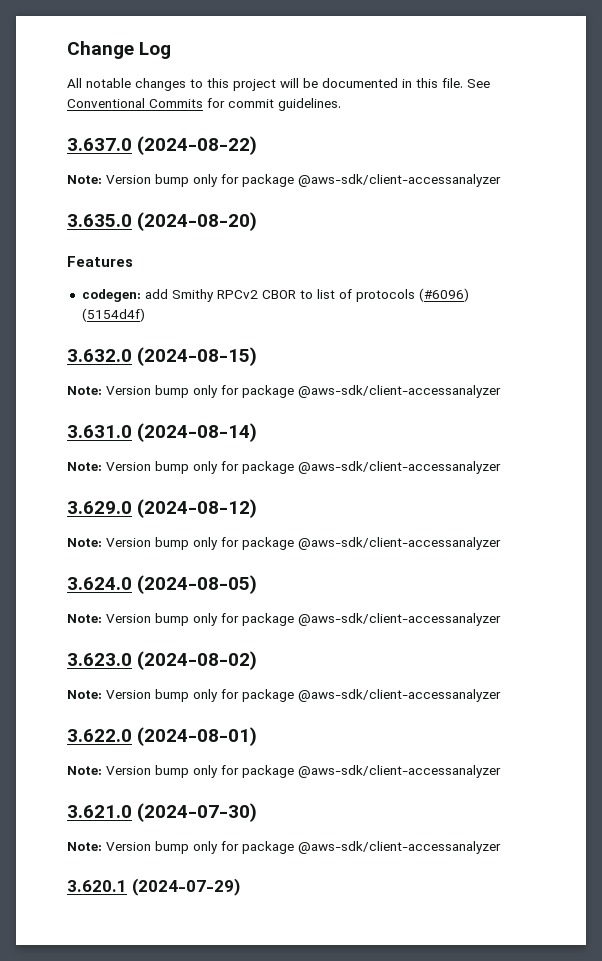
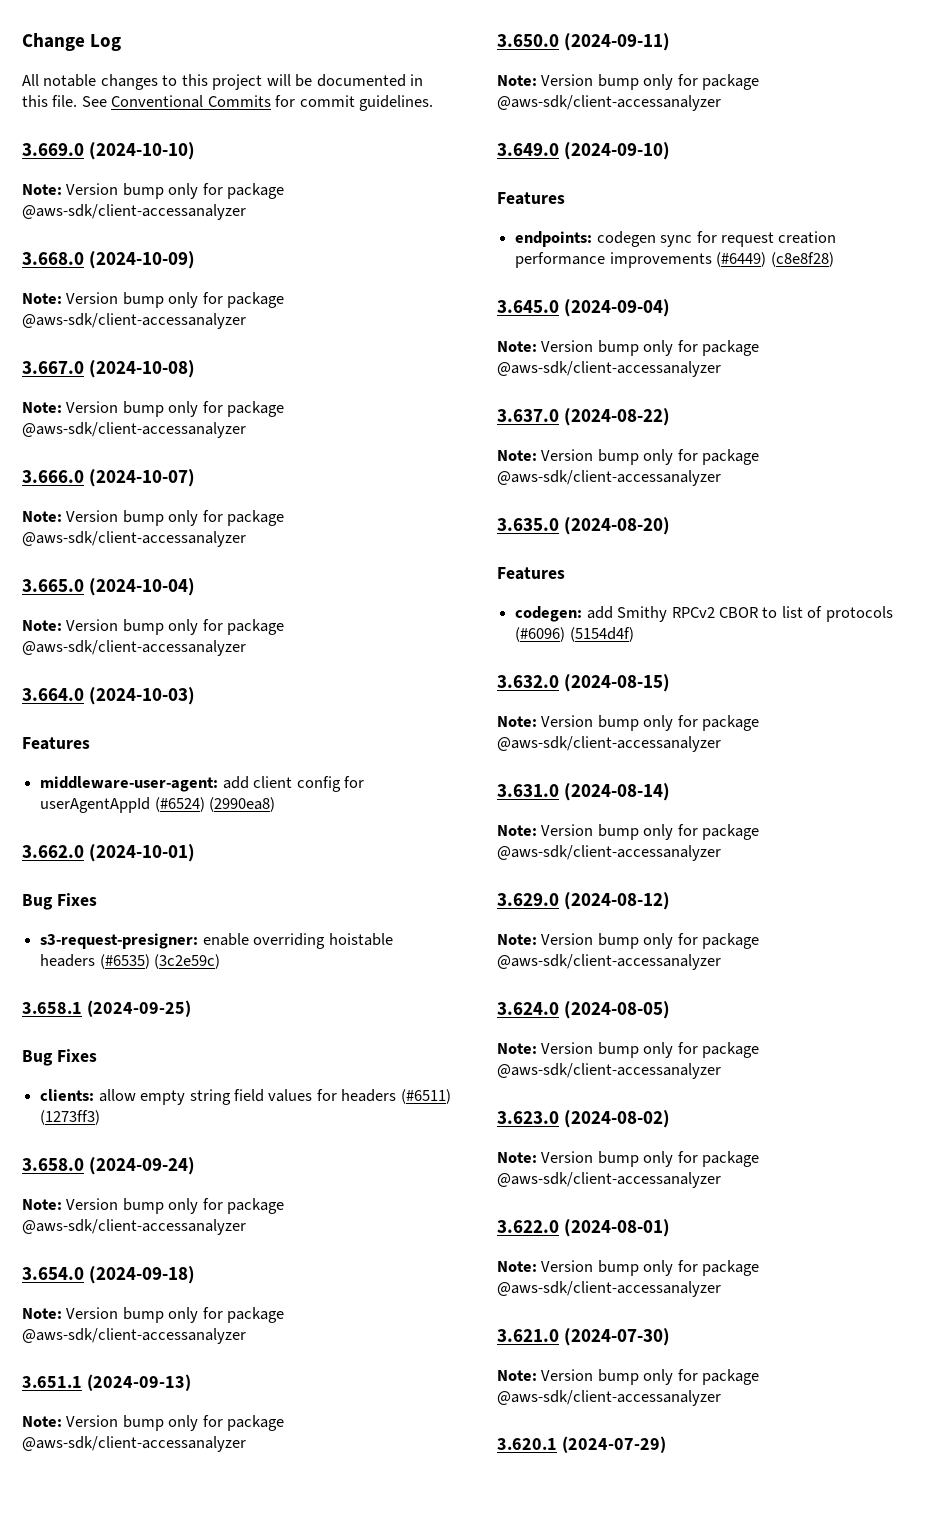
+ 3.669.0 (2024-10-10)
+ Note: Version bump only for package @aws-sdk/client-accessanalyzer
+ 3.668.0 (2024-10-09)
+ Note: Version bump only for package @aws-sdk/client-accessanalyzer
+ 3.667.0 (2024-10-08)
+ Note: Version bump only for package @aws-sdk/client-accessanalyzer
+ 3.666.0 (2024-10-07)
+ Note: Version bump only for package @aws-sdk/client-accessanalyzer
+ 3.665.0 (2024-10-04)
+ Note: Version bump only for package @aws-sdk/client-accessanalyzer
+ 3.664.0 (2024-10-03)
+ Features
+ middleware-user-agent: add client config for userAgentAppId (#6524) (2990ea8)
+ 3.662.0 (2024-10-01)
+ Bug Fixes
+ s3-request-presigner: enable overriding hoistable headers (#6535) (3c2e59c)
+ 3.658.1 (2024-09-25)
+ Bug Fixes
+ clients: allow empty string field values for headers (#6511) (1273ff3)
+ 3.658.0 (2024-09-24)
+ Note: Version bump only for package @aws-sdk/client-accessanalyzer
+ 3.654.0 (2024-09-18)
+ Note: Version bump only for package @aws-sdk/client-accessanalyzer
+ 3.651.1 (2024-09-13)
+ Note: Version bump only for package @aws-sdk/client-accessanalyzer
+ 3.650.0 (2024-09-11)
+ Note: Version bump only for package @aws-sdk/client-accessanalyzer
+ 3.649.0 (2024-09-10)
+ Features
+ endpoints: codegen sync for request creation performance improvements (#6449) (c8e8f28)
+ 3.645.0 (2024-09-04)
+ Note: Version bump only for package @aws-sdk/client-accessanalyzer

